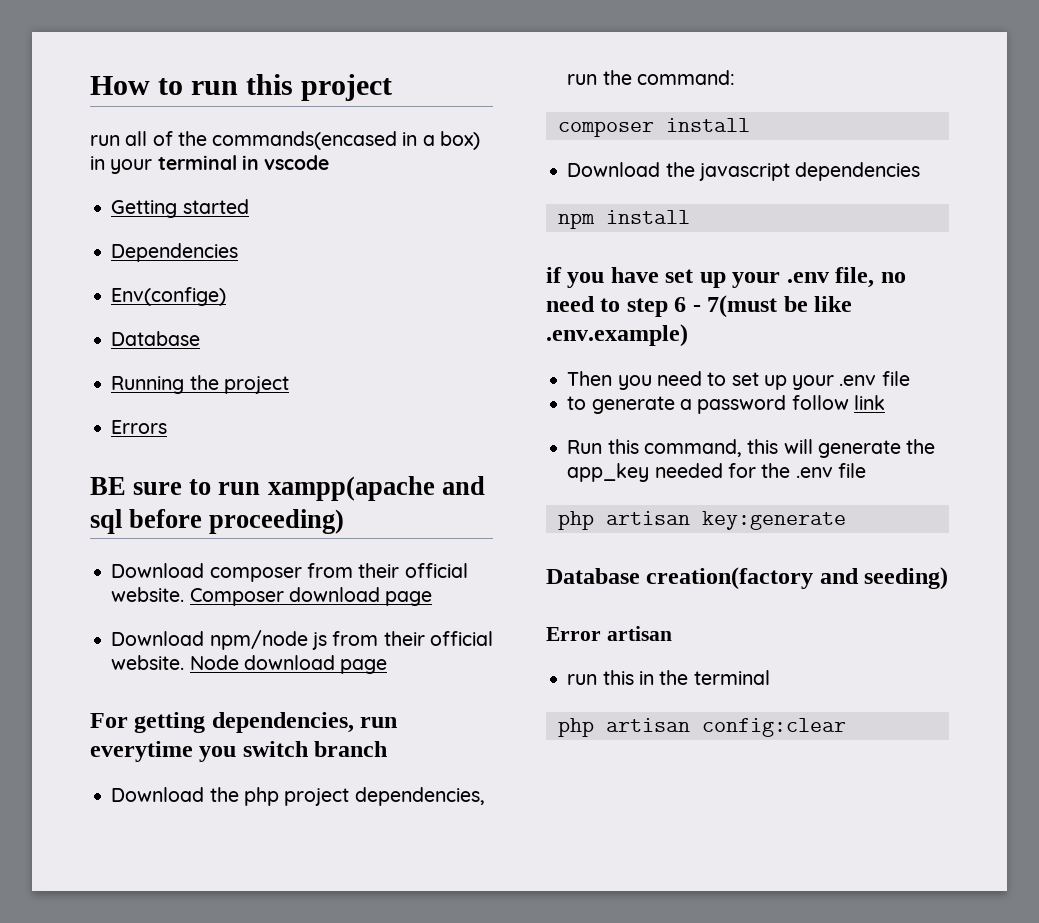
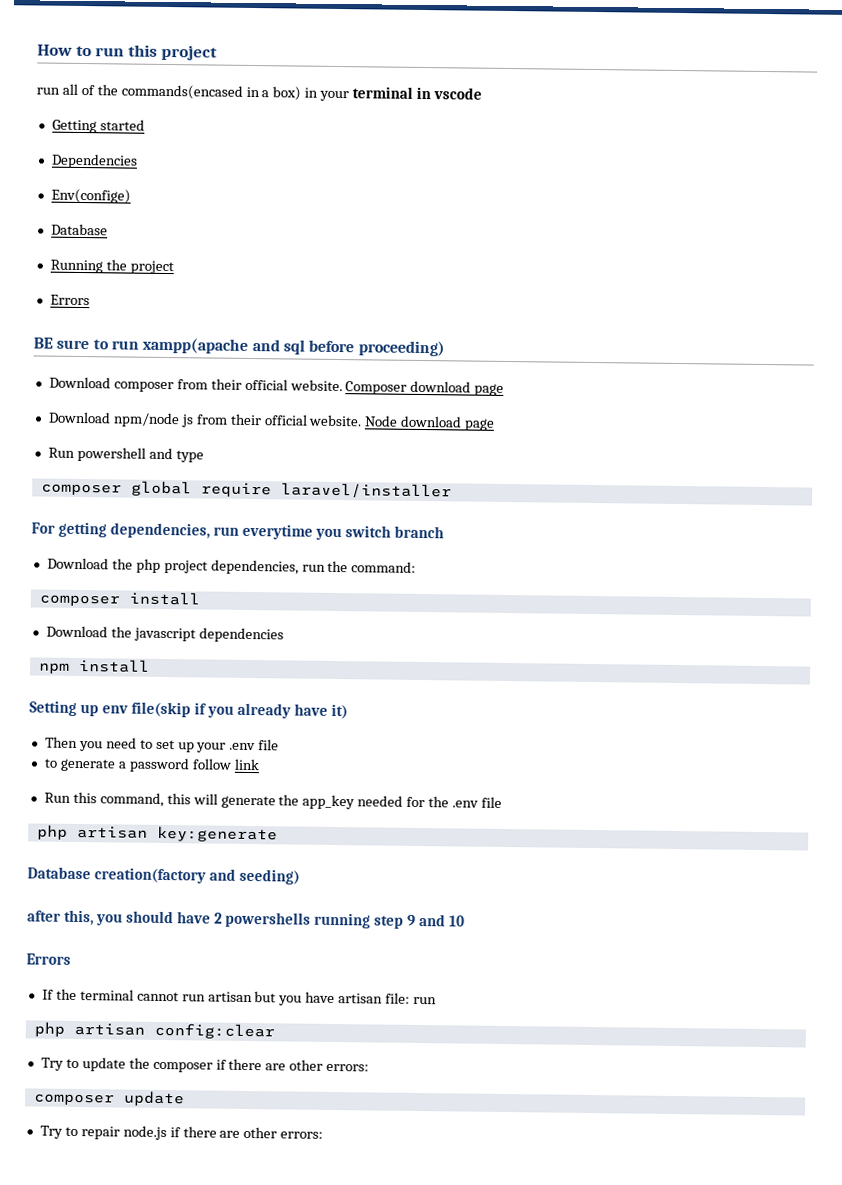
+ Run powershell and type
+ composer global require laravel/installer
- if you have set up your .env file, no need to step 6 - 7(must be like .env.example)
+ Setting up env file(skip if you already have it)
- Error artisan
- run this in the terminal
+ after this, you should have 2 powershells running step 9 and 10
+ Errors
+ If the terminal cannot run artisan but you have artisan file: run
  php artisan config:clear
+ Try to update the composer if there are other errors:
+ composer update
+ Try to repair node.js if there are other errors:

